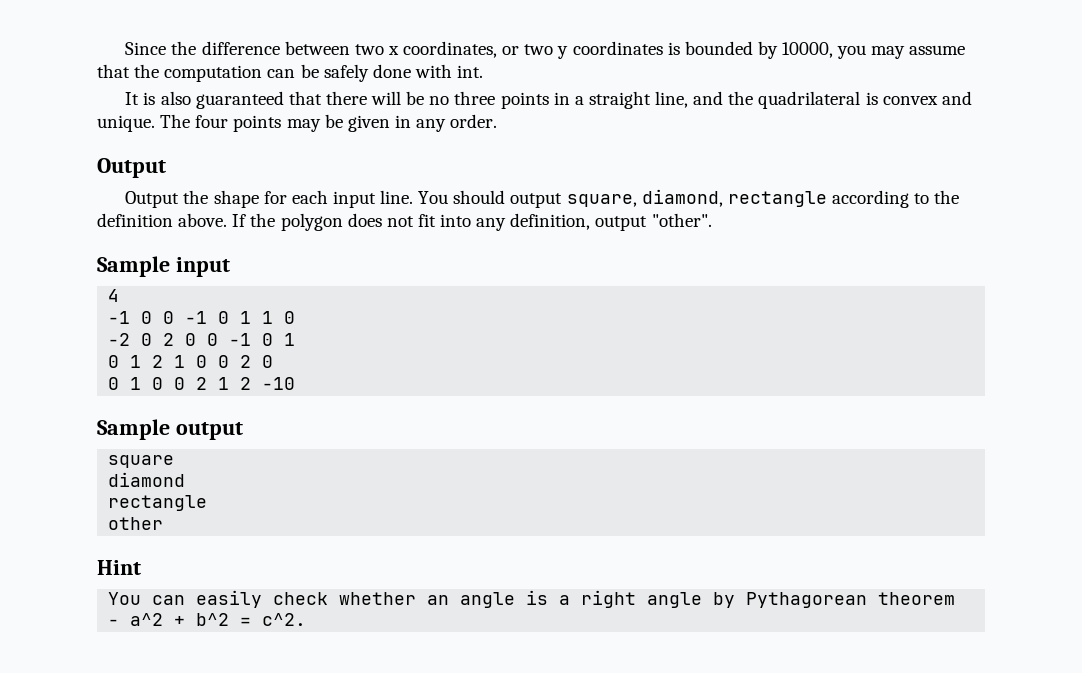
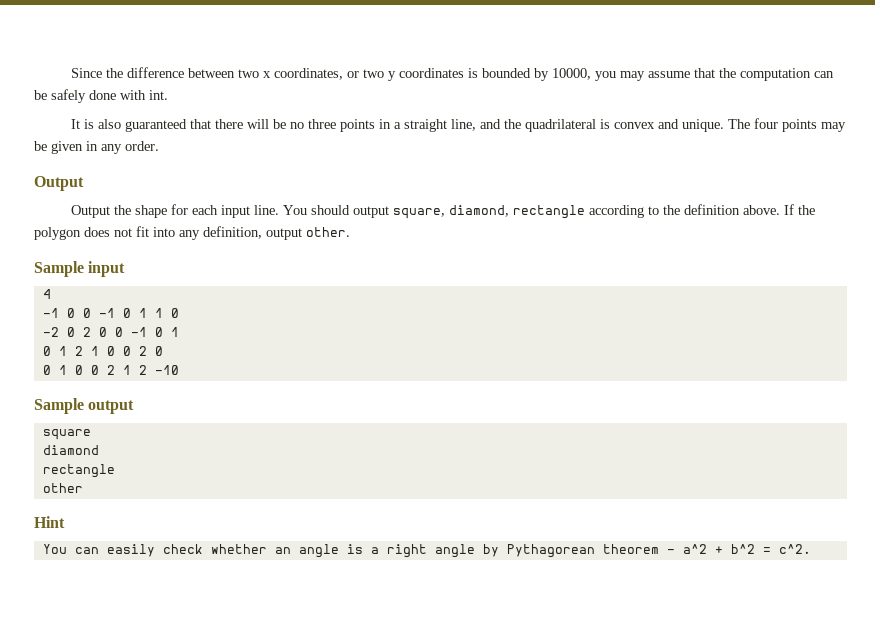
- If the polygon does not fit into any definition, output "other".
+ If the polygon does not fit into any definition, output other.

